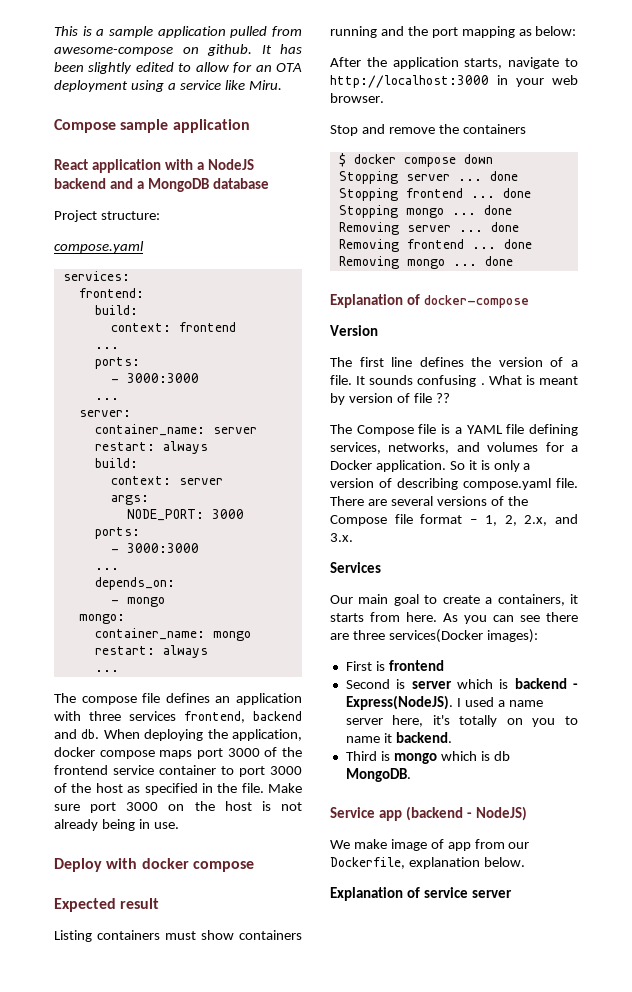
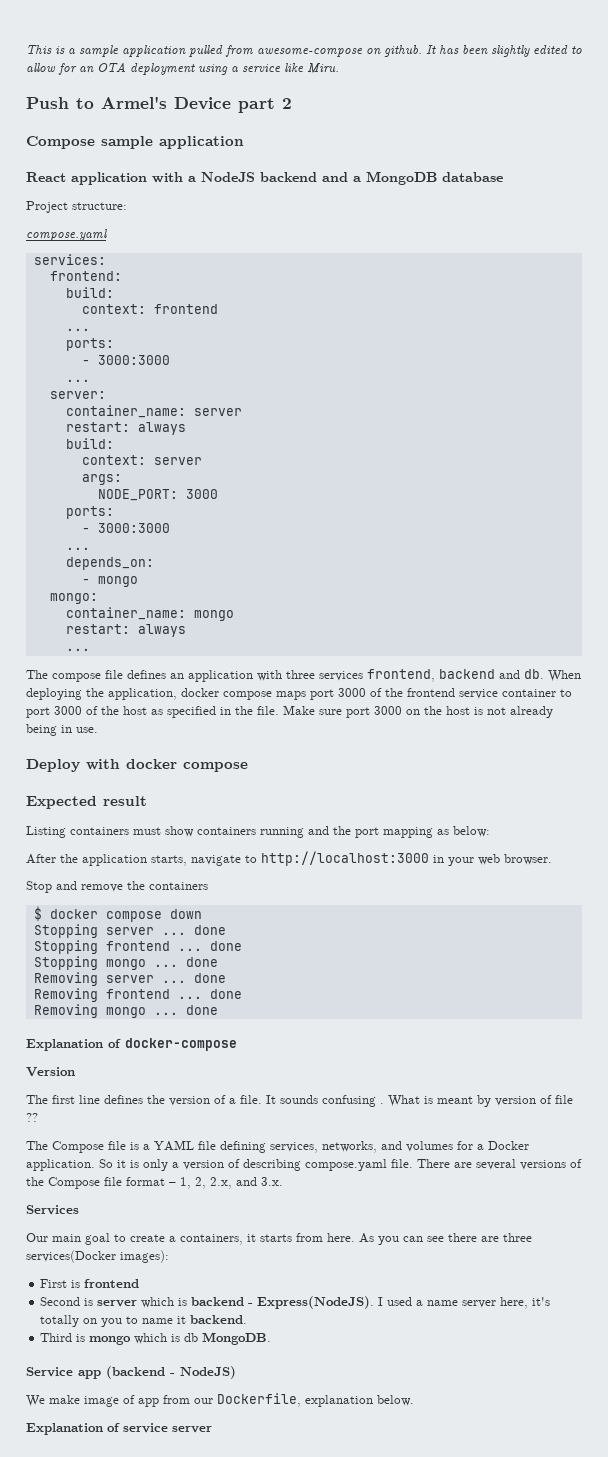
+ Push to Armel's Device part 2

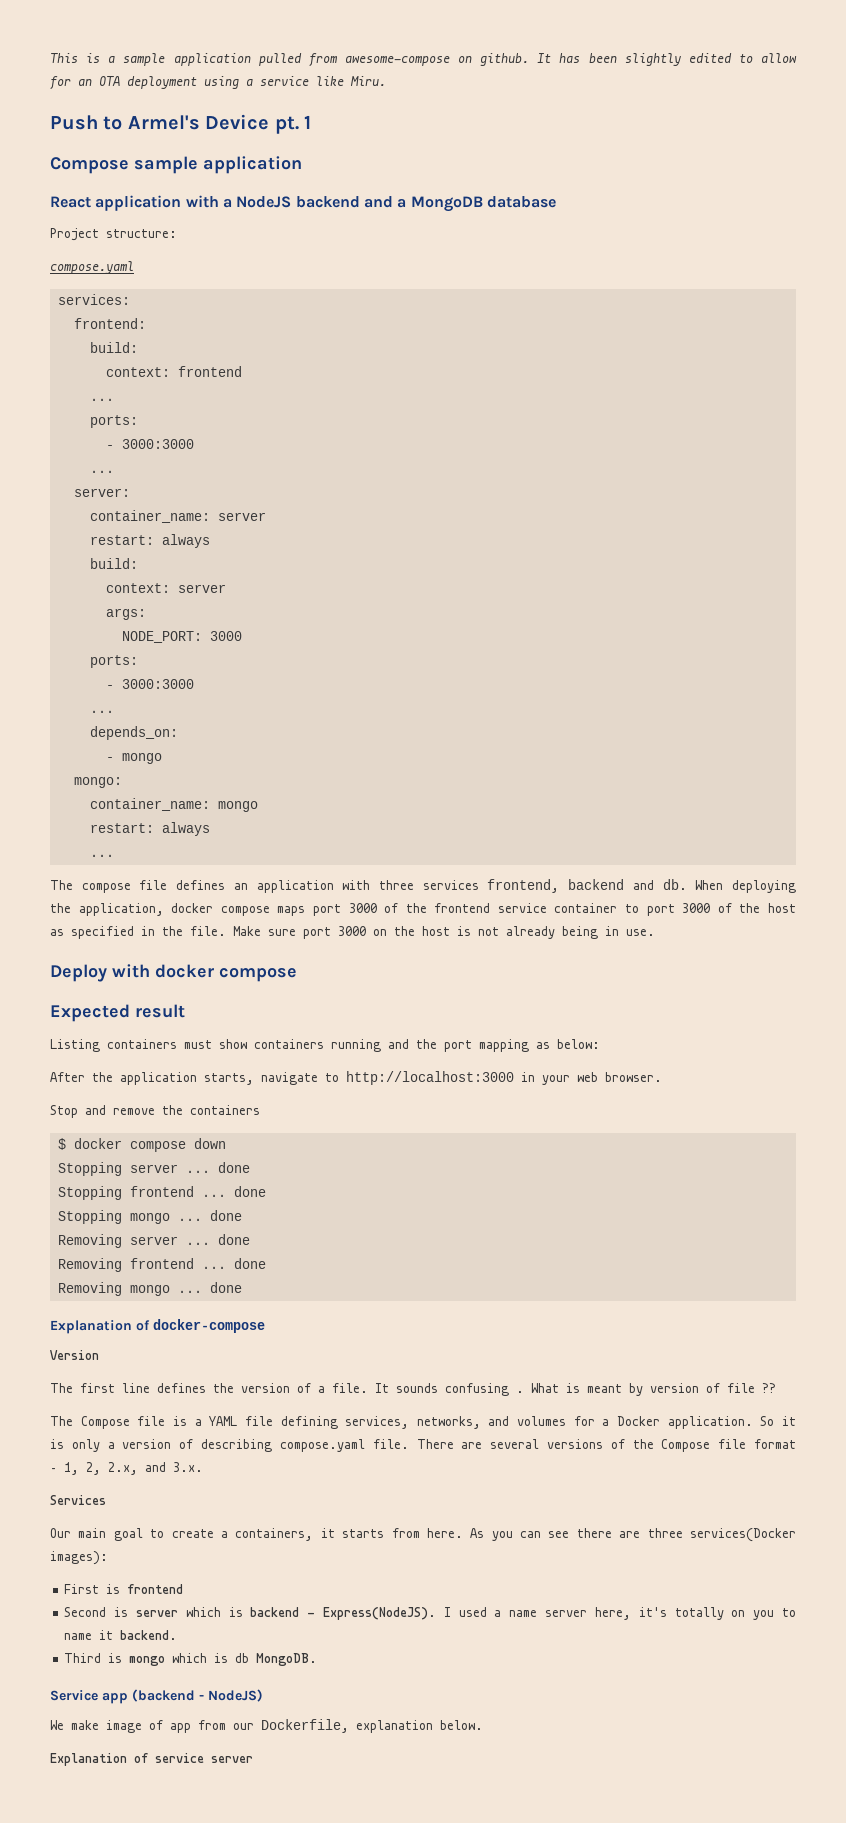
- Push to Armel's Device part 2
+ Push to Armel's Device pt. 1

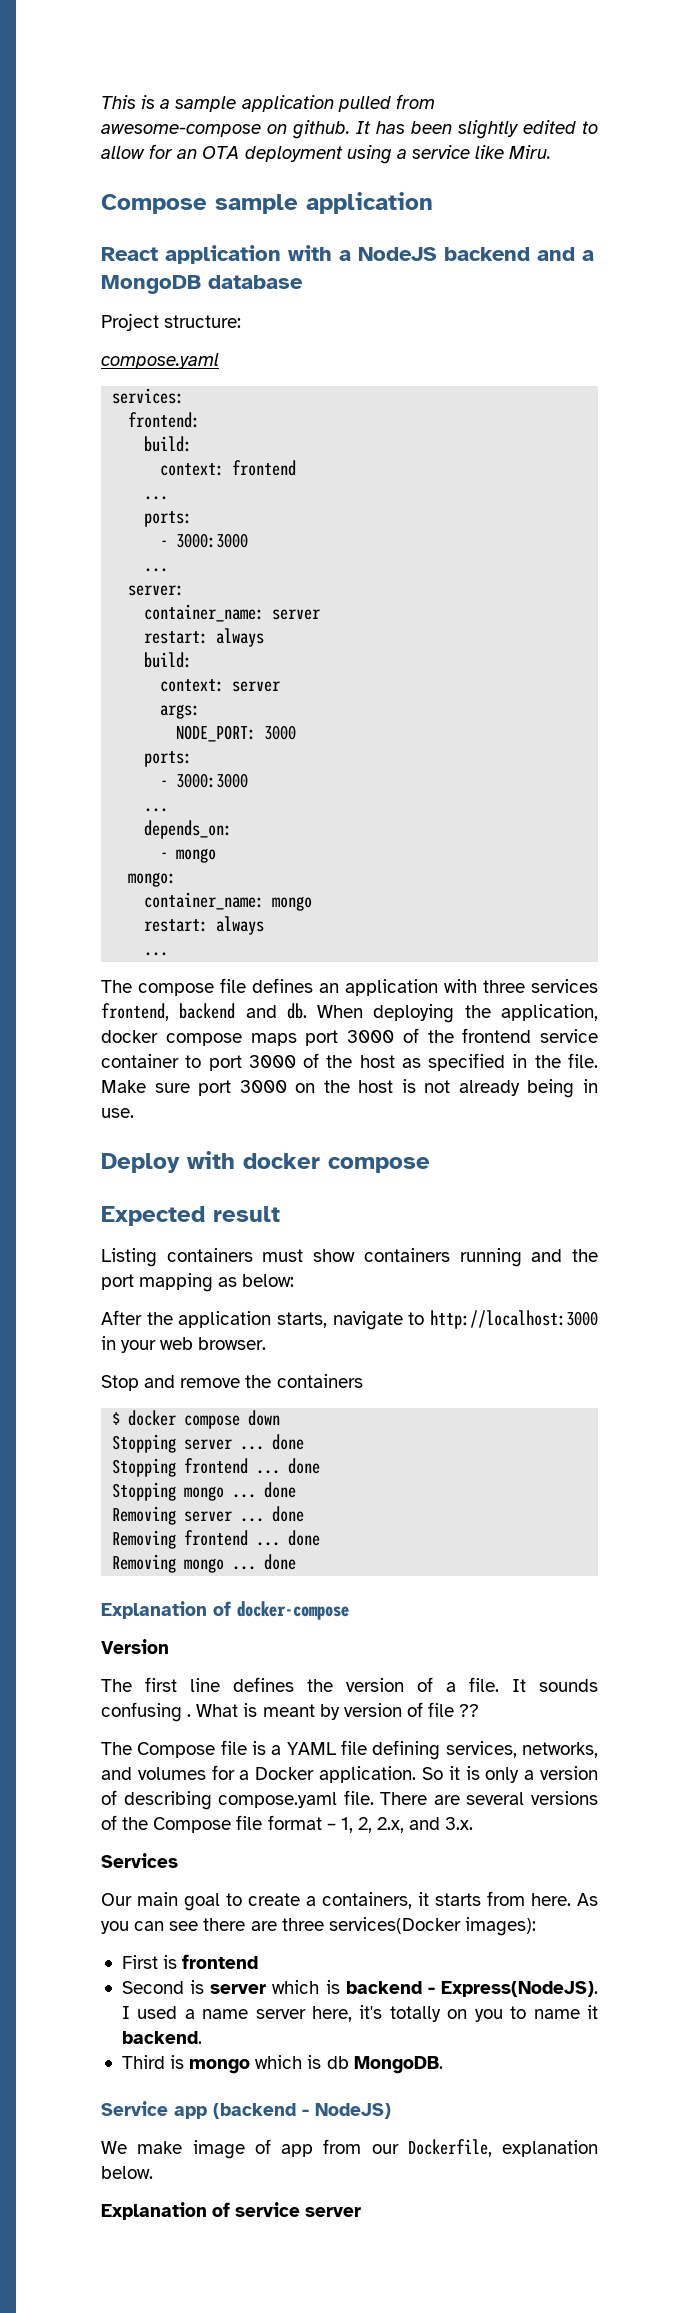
- Push to Armel's Device pt. 1

